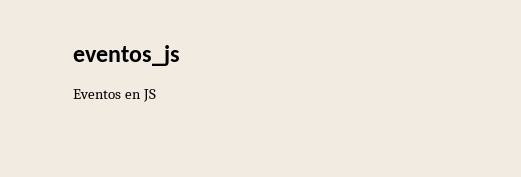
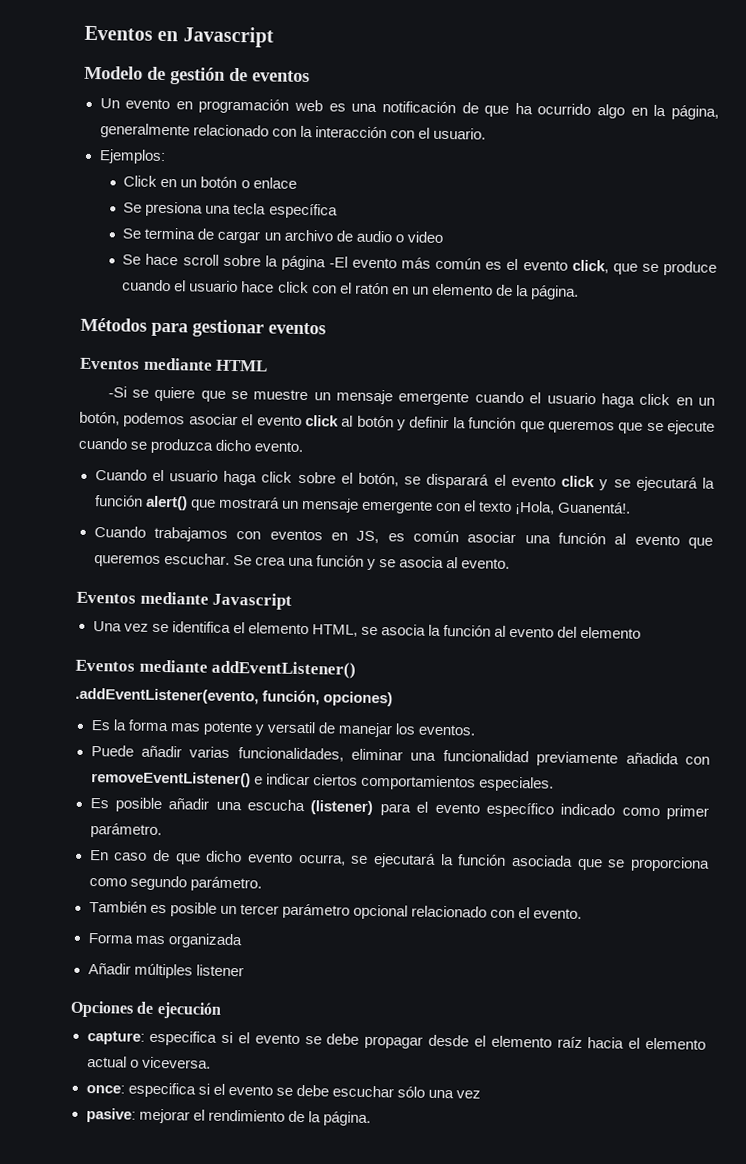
- eventos_js
- Eventos en JS
+ Eventos en Javascript
+ Modelo de gestión de eventos
+ Un evento en programación web es una notificación de que ha ocurrido algo en la página, generalmente relacionado con la interacción con el usuario.
+ Ejemplos:
+ Click en un botón o enlace
+ Se presiona una tecla específica
+ Se termina de cargar un archivo de audio o video
+ Se hace scroll sobre la página -El evento más común es el evento click, que se produce cuando el usuario hace click con el ratón en un elemento de la página.
+ Métodos para gestionar eventos
+ Eventos mediante HTML
+ -Si se quiere que se muestre un mensaje emergente cuando el usuario haga click en un botón, podemos asociar el evento click al botón y definir la función que queremos que se ejecute cuando se produzca dicho evento.
+ Cuando el usuario haga click sobre el botón, se disparará el evento click y se ejecutará la función alert() que mostrará un mensaje emergente con el texto ¡Hola, Guanentá!.
+ Cuando trabajamos con eventos en JS, es común asociar una función al evento que queremos escuchar. Se crea una función y se asocia al evento.
+ Eventos mediante Javascript
+ Una vez se identifica el elemento HTML, se asocia la función al evento del elemento
+ Eventos mediante addEventListener()
+ .addEventListener(evento, función, opciones)
+ Es la forma mas potente y versatil de manejar los eventos.
+ Puede añadir varias funcionalidades, eliminar una funcionalidad previamente añadida con removeEventListener() e indicar ciertos comportamientos especiales.
+ Es posible añadir una escucha (listener) para el evento específico indicado como primer parámetro.
+ En caso de que dicho evento ocurra, se ejecutará la función asociada que se proporciona como segundo parámetro.
+ También es posible un tercer parámetro opcional relacionado con el evento.
+ Forma mas organizada
+ Añadir múltiples listener
+ Opciones de ejecución
+ capture: especifica si el evento se debe propagar desde el elemento raíz hacia el elemento actual o viceversa.
+ once: especifica si el evento se debe escuchar sólo una vez
+ pasive: mejorar el rendimiento de la página.

